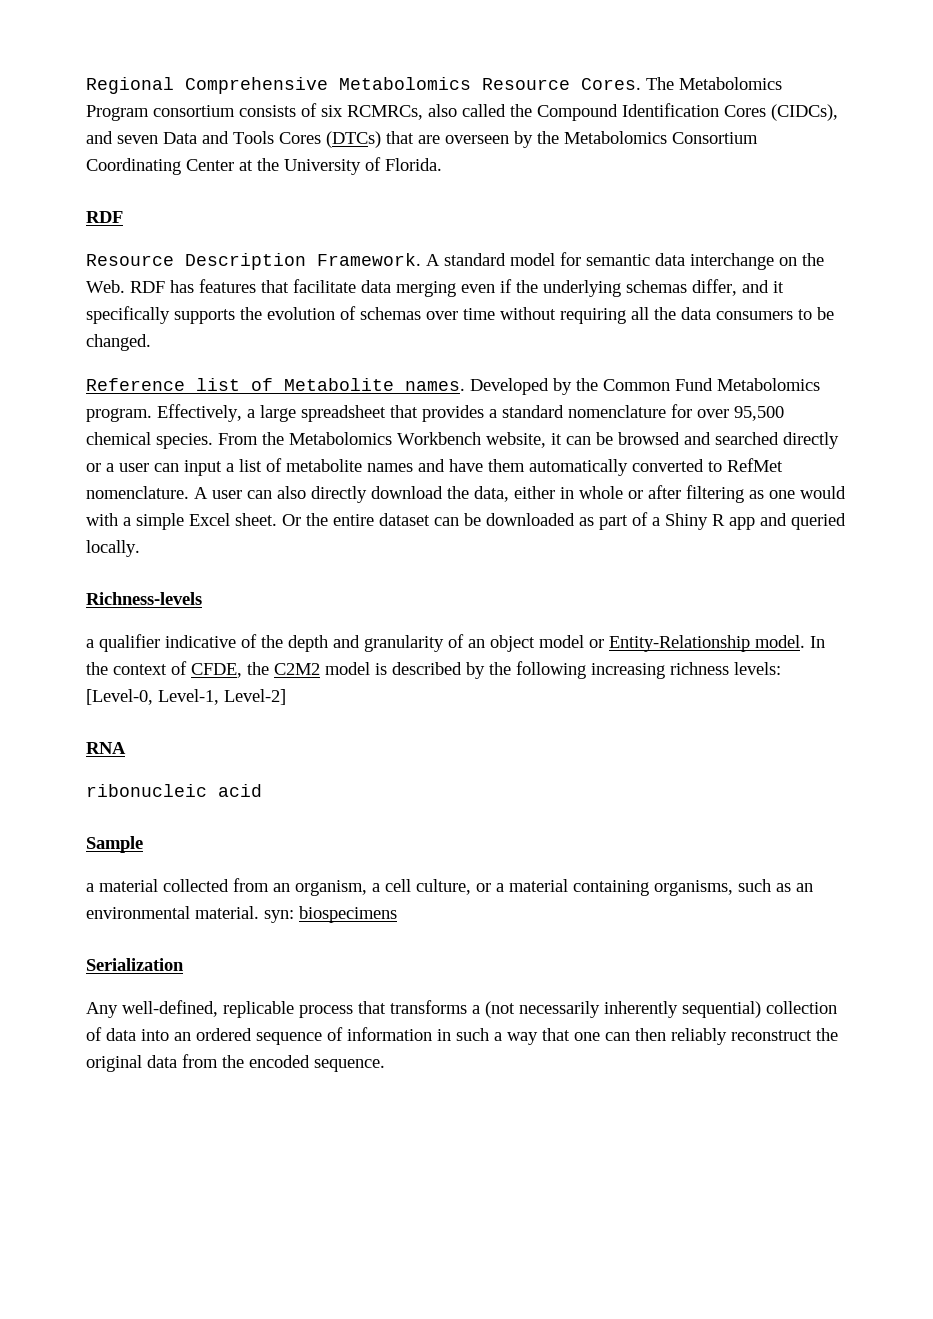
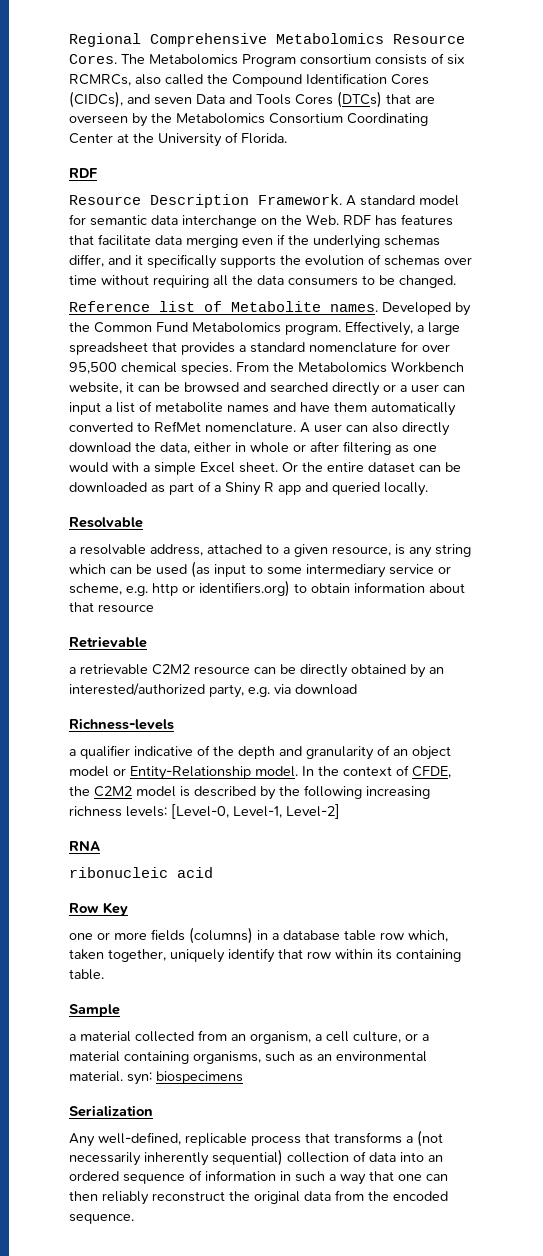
+ Resolvable
+ a resolvable address, attached to a given resource, is any string which can be used (as input to some intermediary service or scheme, e.g. http or identifiers.org) to obtain information about that resource
+ Retrievable
+ a retrievable C2M2 resource can be directly obtained by an interested/authorized party, e.g. via download
+ Row Key
+ one or more fields (columns) in a database table row which, taken together, uniquely identify that row within its containing table.

